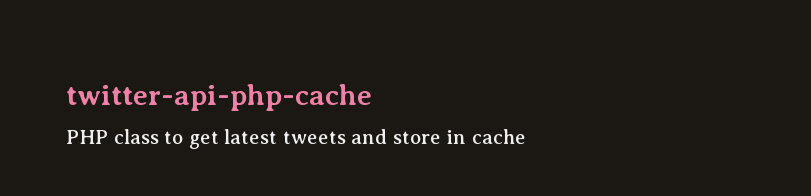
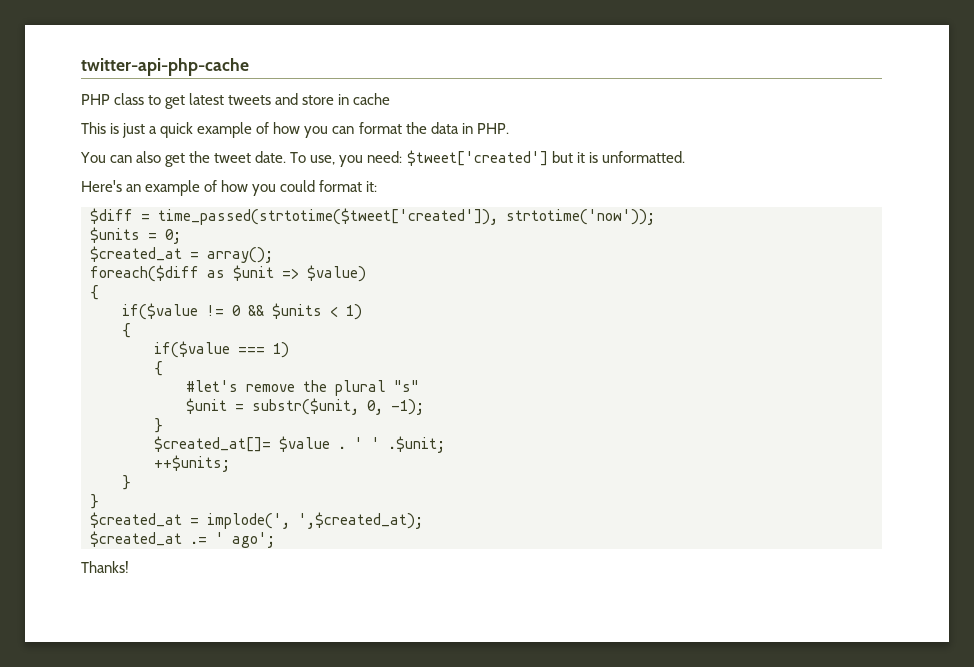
+ This is just a quick example of how you can format the data in PHP.
+ You can also get the tweet date. To use, you need: $tweet['created'] but it is unformatted.
+ Here's an example of how you could format it:
+ $diff = time_passed(strtotime($tweet['created']), strtotime('now'));
+ $units = 0;
+ $created_at = array();
+ foreach($diff as $unit => $value)
+ {
+ if($value != 0 && $units < 1)
+ {
+ if($value === 1)
+ {
+ #let's remove the plural "s"
+ $unit = substr($unit, 0, -1);
+ }
+ $created_at[]= $value . ' ' .$unit;
+ ++$units;
+ }
+ }
+ $created_at = implode(', ',$created_at);
+ $created_at .= ' ago';
+ Thanks!

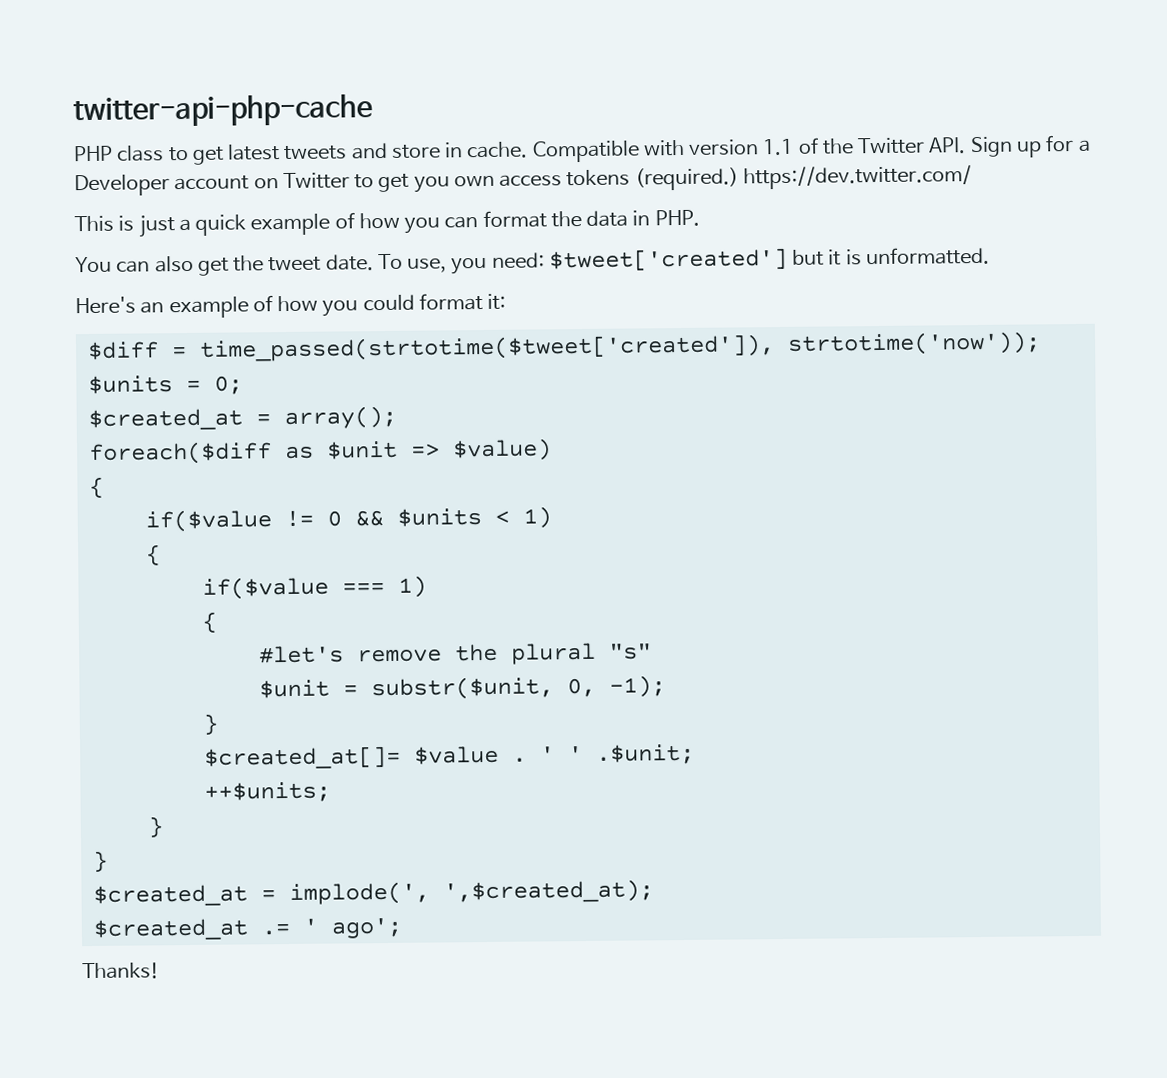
- PHP class to get latest tweets and store in cache
+ PHP class to get latest tweets and store in cache. Compatible with version 1.1 of the Twitter API. Sign up for a Developer account on Twitter to get you own access tokens (required.) https://dev.twitter.com/

